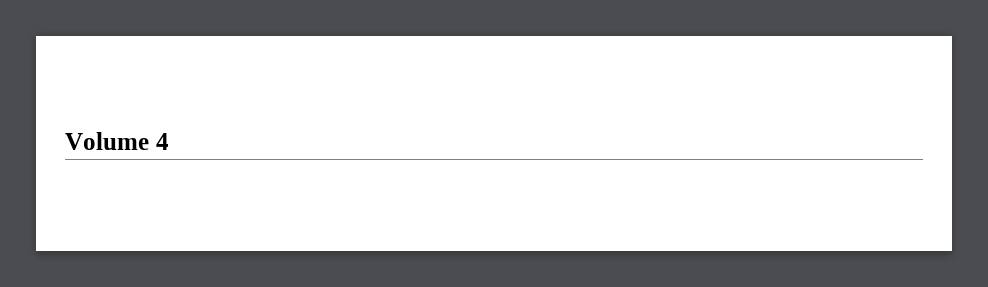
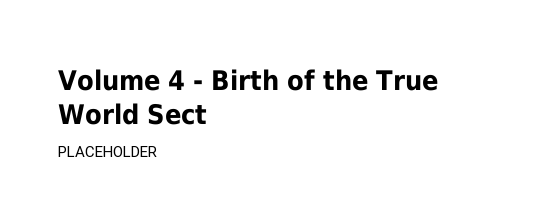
- Volume 4
+ Volume 4 - Birth of the True World Sect
+ PLACEHOLDER

